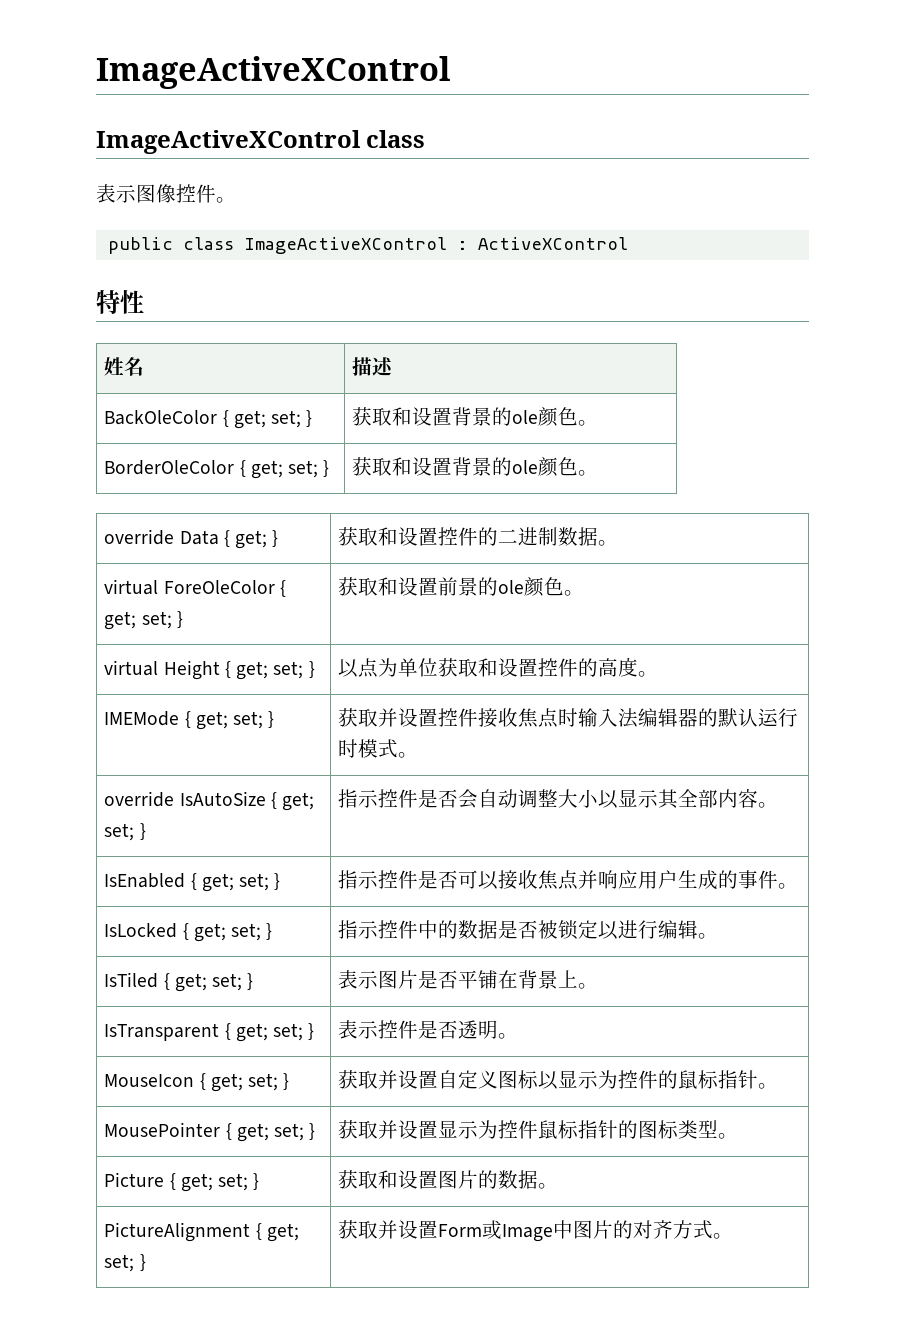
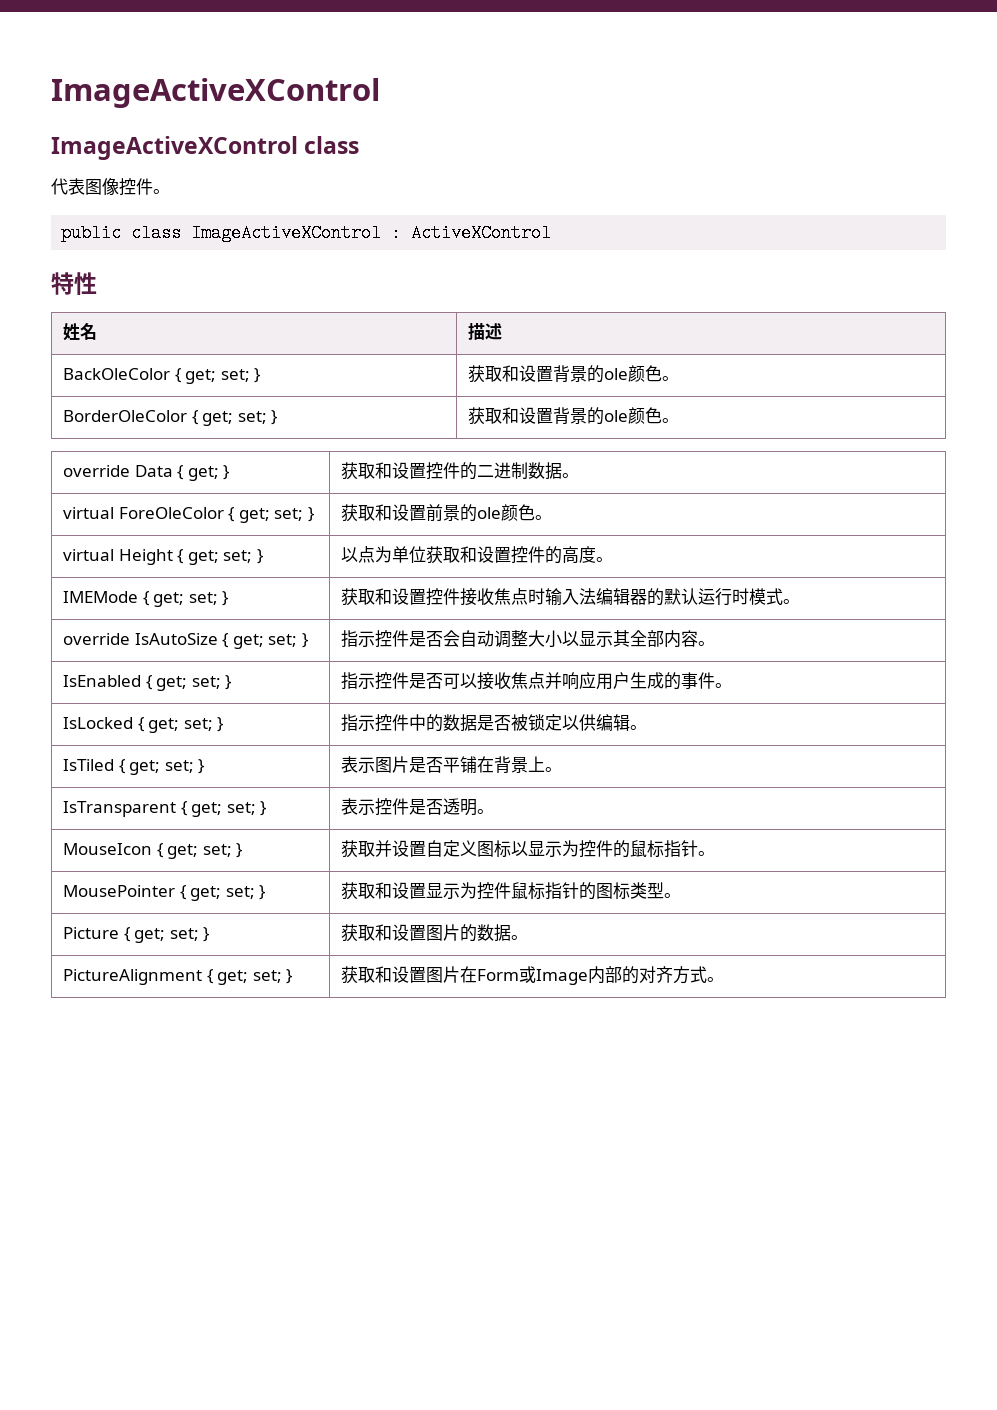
- 表示图像控件。
+ 代表图像控件。
- IMEMode { get; set; } | 获取并设置控件接收焦点时输入法编辑器的默认运行时模式。
+ IMEMode { get; set; } | 获取和设置控件接收焦点时输入法编辑器的默认运行时模式。
- IsLocked { get; set; } | 指示控件中的数据是否被锁定以进行编辑。
+ IsLocked { get; set; } | 指示控件中的数据是否被锁定以供编辑。
- MousePointer { get; set; } | 获取并设置显示为控件鼠标指针的图标类型。
+ MousePointer { get; set; } | 获取和设置显示为控件鼠标指针的图标类型。
- PictureAlignment { get; set; } | 获取并设置Form或Image中图片的对齐方式。
+ PictureAlignment { get; set; } | 获取和设置图片在Form或Image内部的对齐方式。

